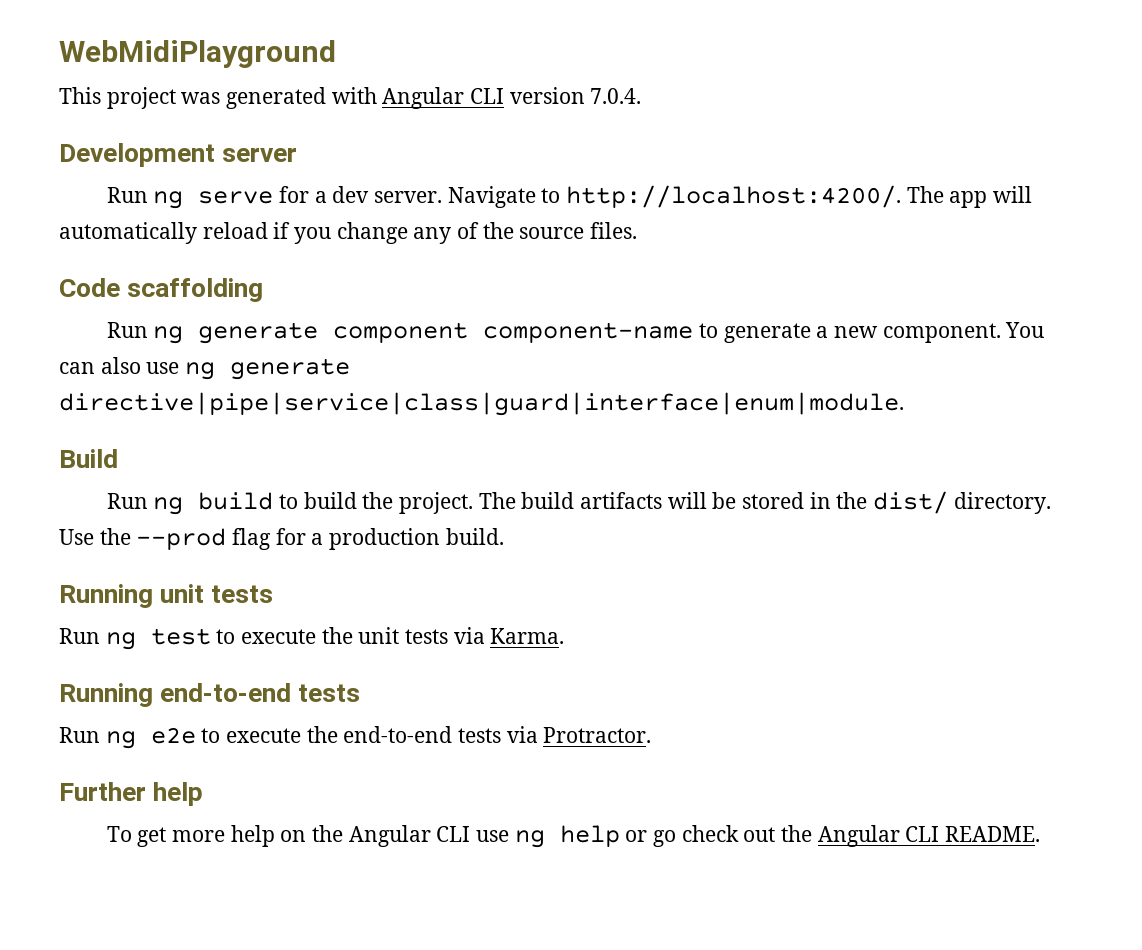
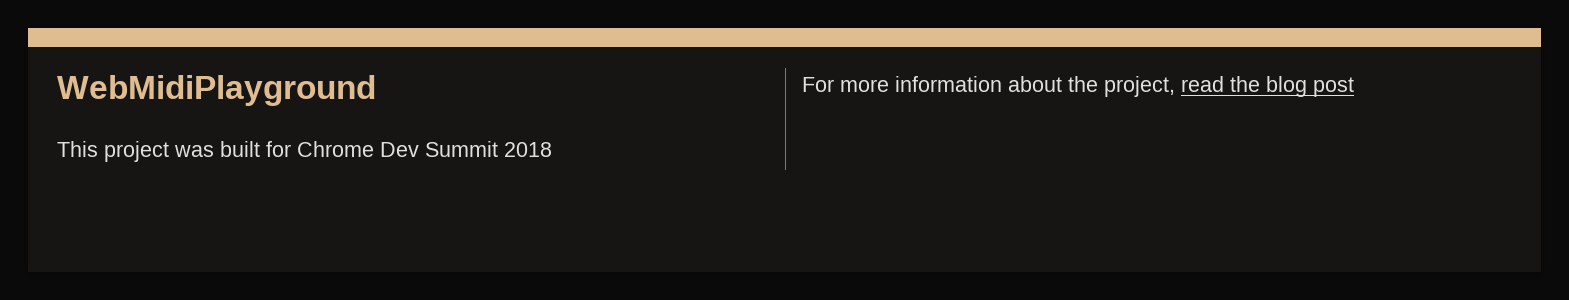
- This project was generated with Angular CLI version 7.0.4.
- Development server
- Run ng serve for a dev server. Navigate to http://localhost:4200/. The app will automatically reload if you change any of the source files.
- Code scaffolding
- Run ng generate component component-name to generate a new component. You can also use ng generate directive|pipe|service|class|guard|interface|enum|module.
- Build
- Run ng build to build the project. The build artifacts will be stored in the dist/ directory. Use the --prod flag for a production build.
- Running unit tests
- Run ng test to execute the unit tests via Karma.
- Running end-to-end tests
- Run ng e2e to execute the end-to-end tests via Protractor.
- Further help
- To get more help on the Angular CLI use ng help or go check out the Angular CLI README.
+ This project was built for Chrome Dev Summit 2018
+ For more information about the project, read the blog post

